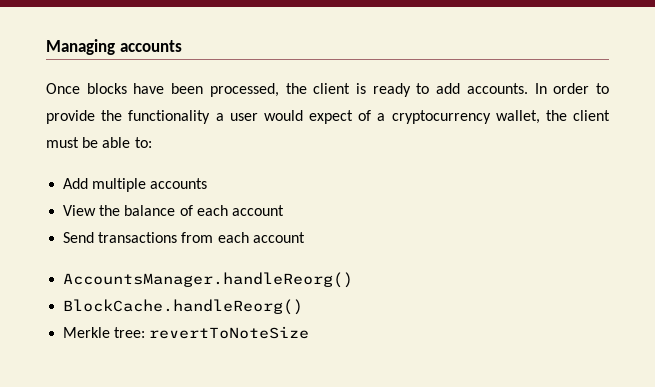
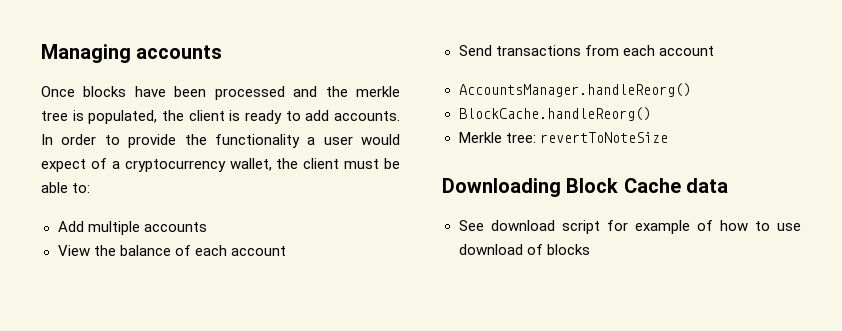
- Once blocks have been processed, the client is ready to add accounts.
+ Once blocks have been processed and the merkle tree is populated, the client is ready to add accounts.
+ Downloading Block Cache data
+ See download script for example of how to use download of blocks

